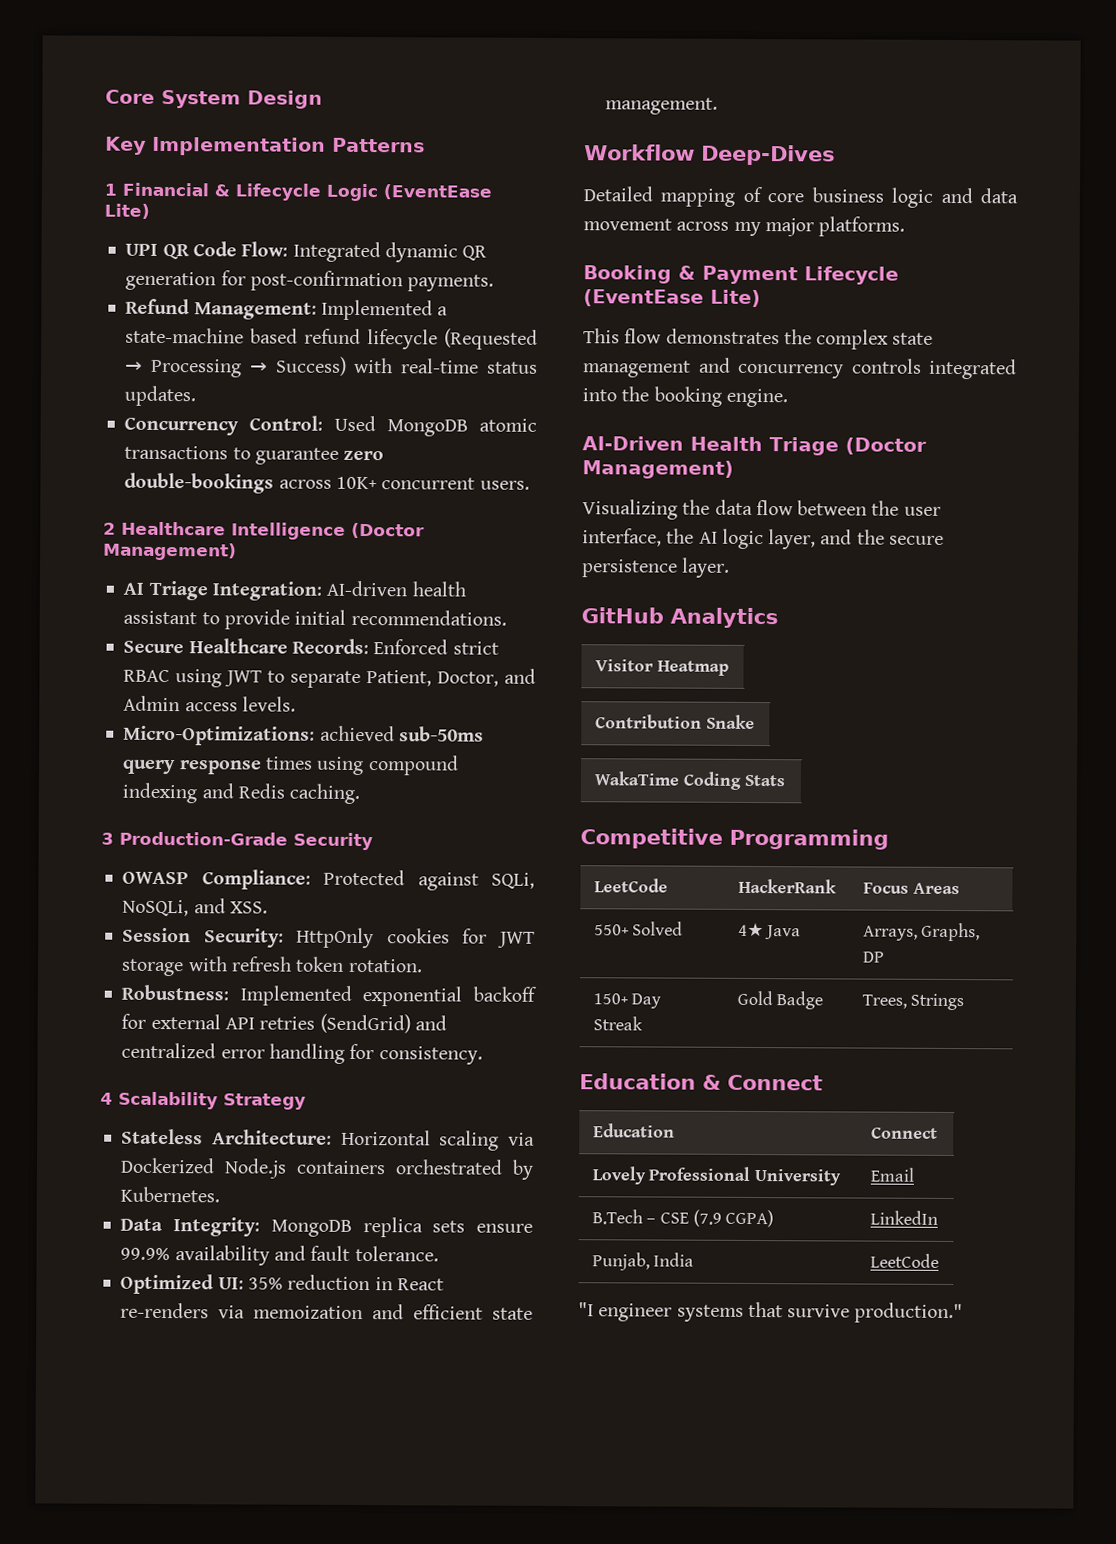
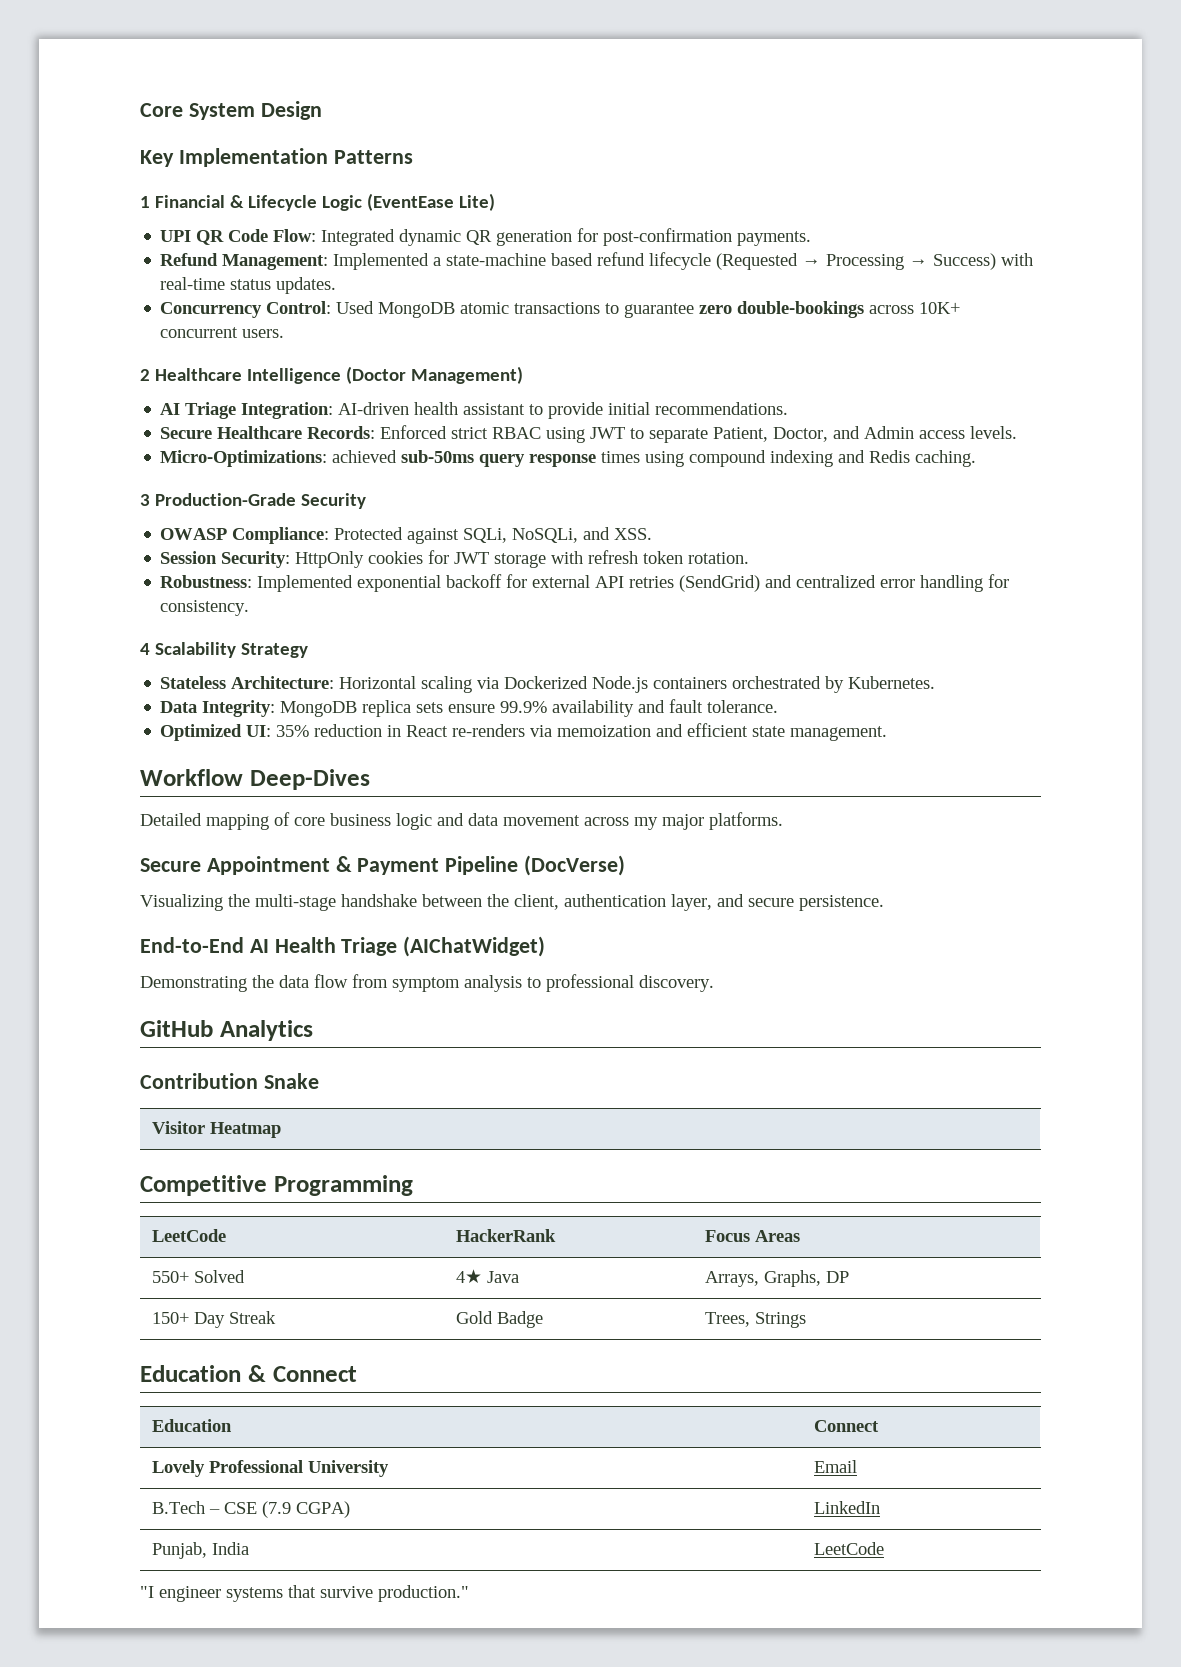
- Booking & Payment Lifecycle (EventEase Lite)
- This flow demonstrates the complex state management and concurrency controls integrated into the booking engine.
- AI-Driven Health Triage (Doctor Management)
- Visualizing the data flow between the user interface, the AI logic layer, and the secure persistence layer.
+ Secure Appointment & Payment Pipeline (DocVerse)
+ Visualizing the multi-stage handshake between the client, authentication layer, and secure persistence.
+ End-to-End AI Health Triage (AIChatWidget)
+ Demonstrating the data flow from symptom analysis to professional discovery.
+ Contribution Snake
- Contribution Snake
- WakaTime Coding Stats

